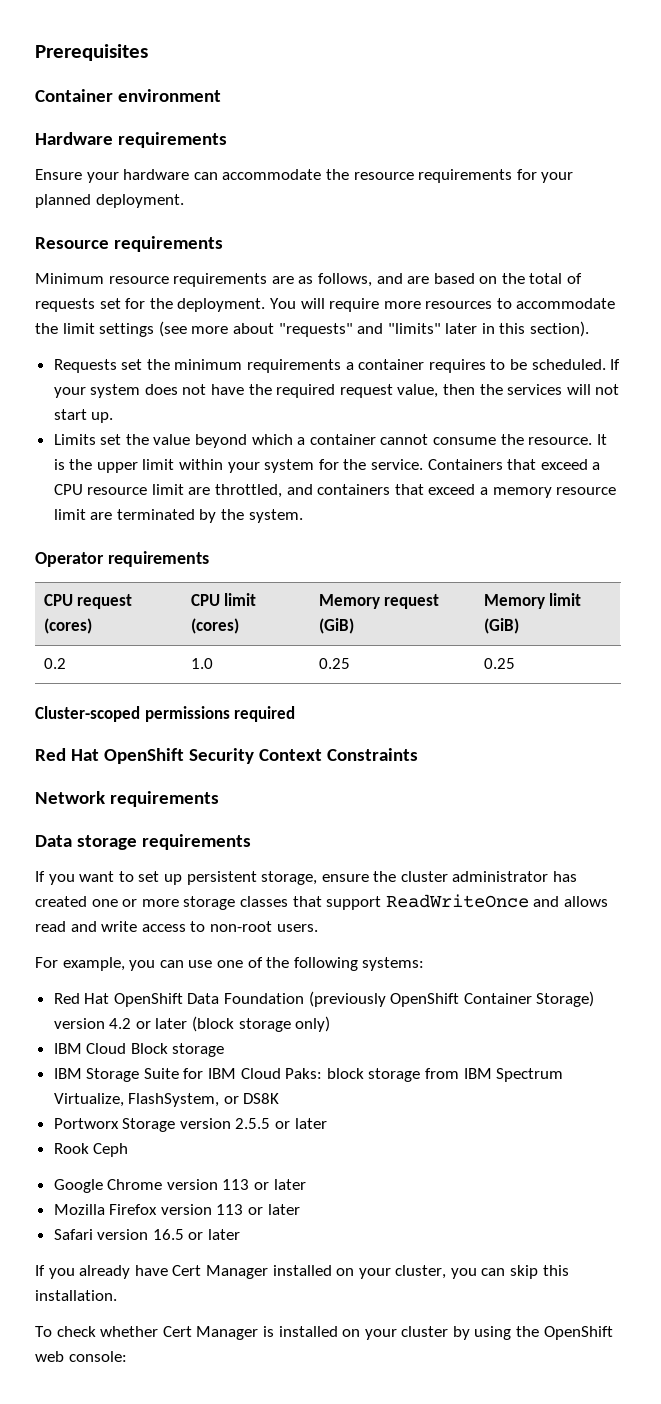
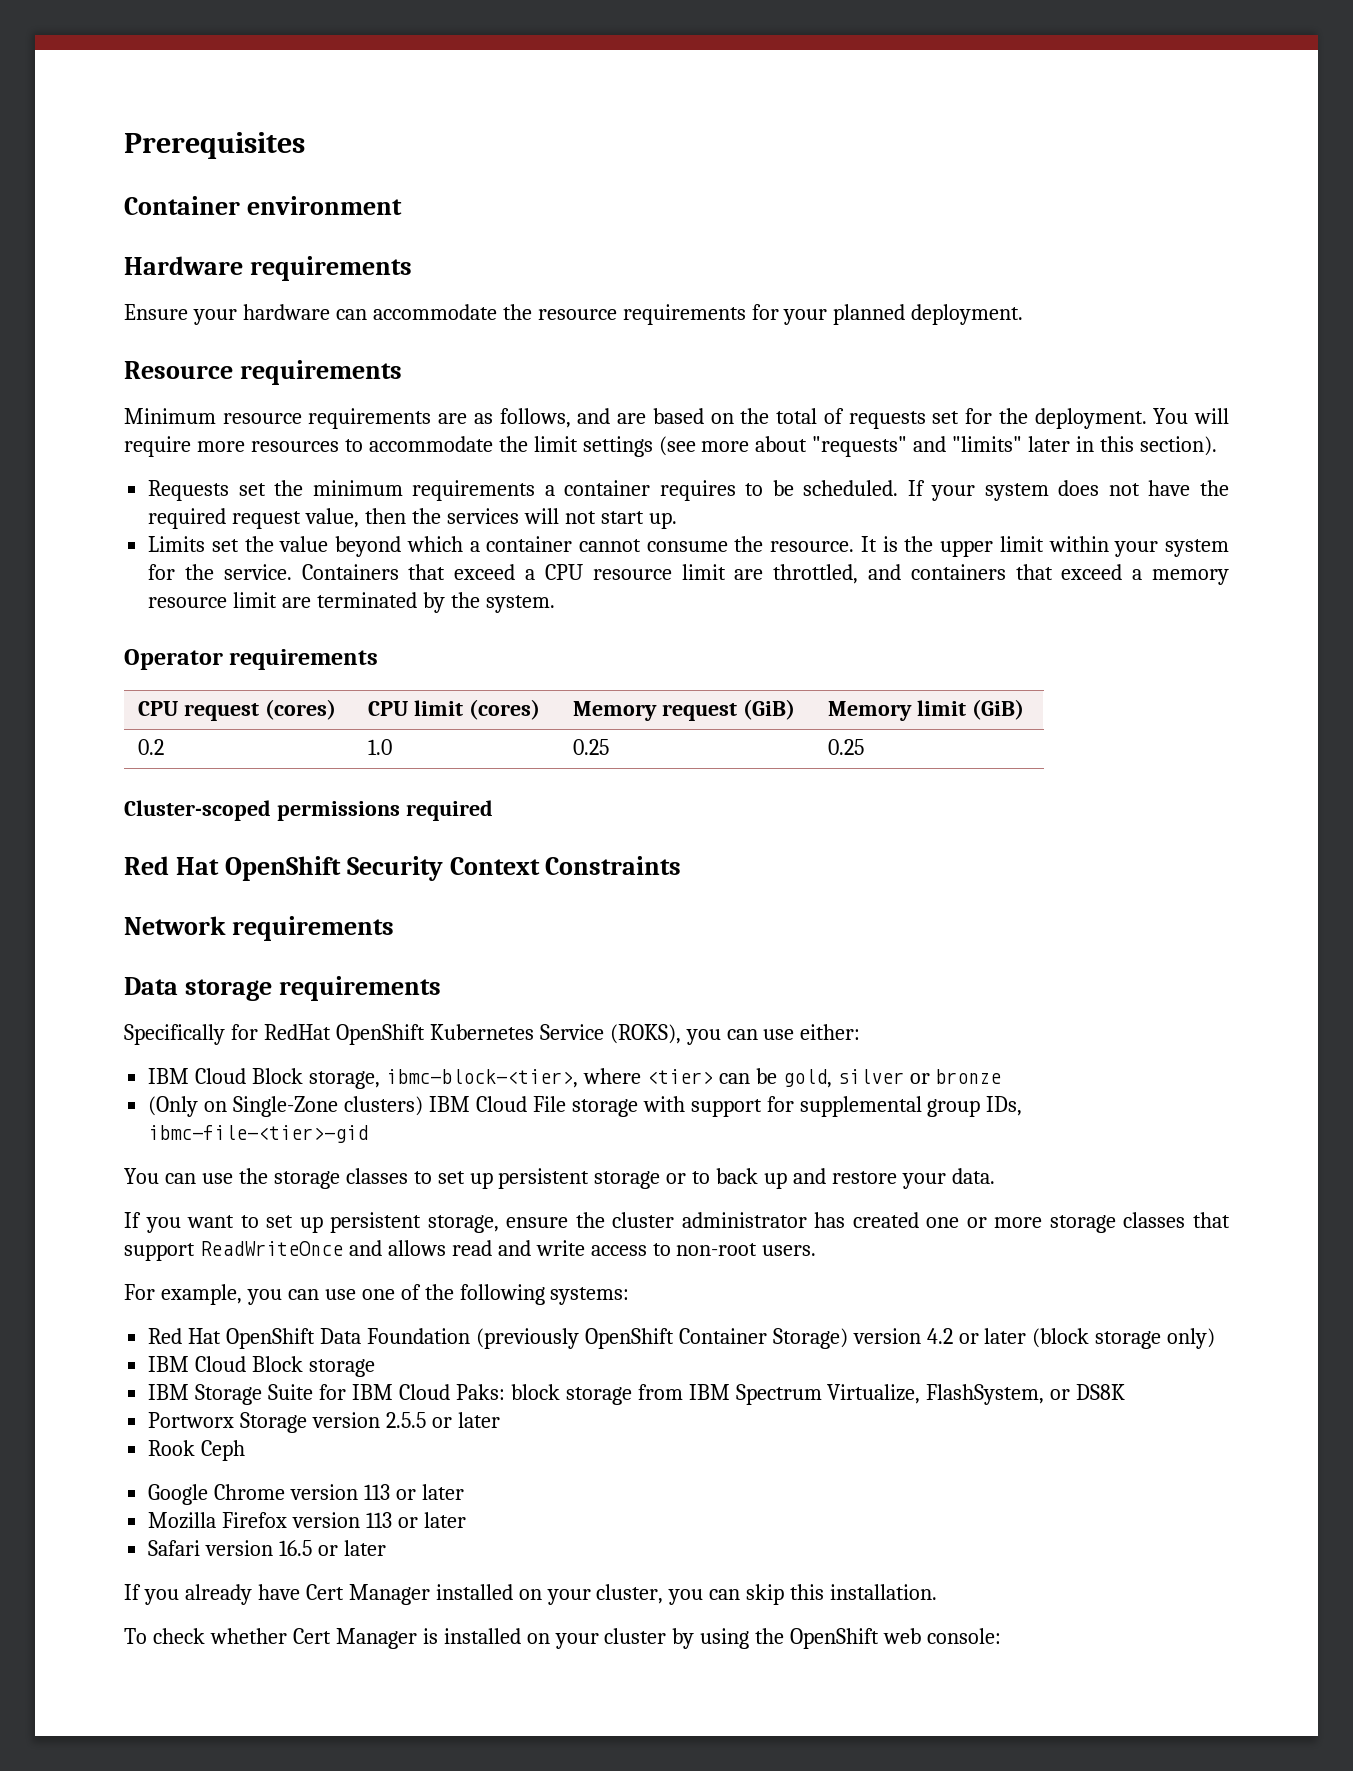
+ Specifically for RedHat OpenShift Kubernetes Service (ROKS), you can use either:
+ IBM Cloud Block storage, ibmc-block-<tier>, where <tier> can be gold, silver or bronze
+ (Only on Single-Zone clusters) IBM Cloud File storage with support for supplemental group IDs, ibmc-file-<tier>-gid
+ You can use the storage classes to set up persistent storage or to back up and restore your data.

